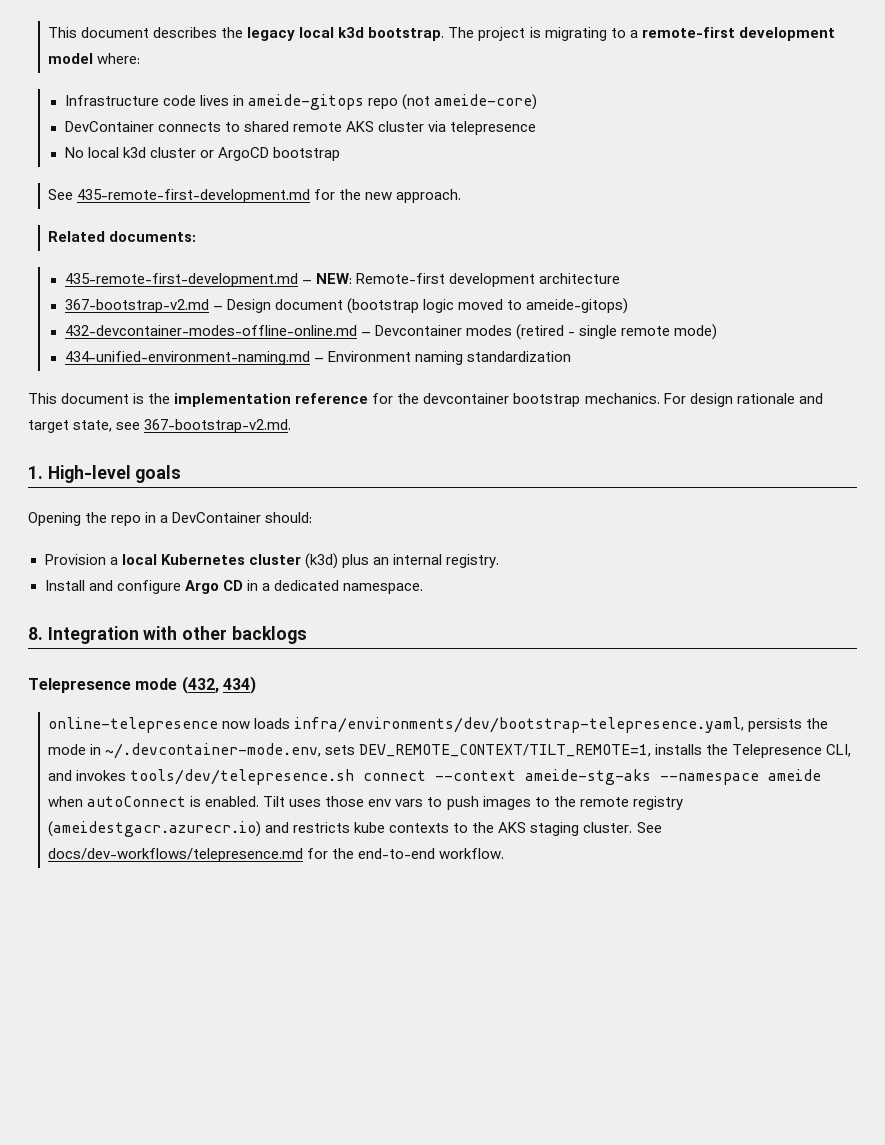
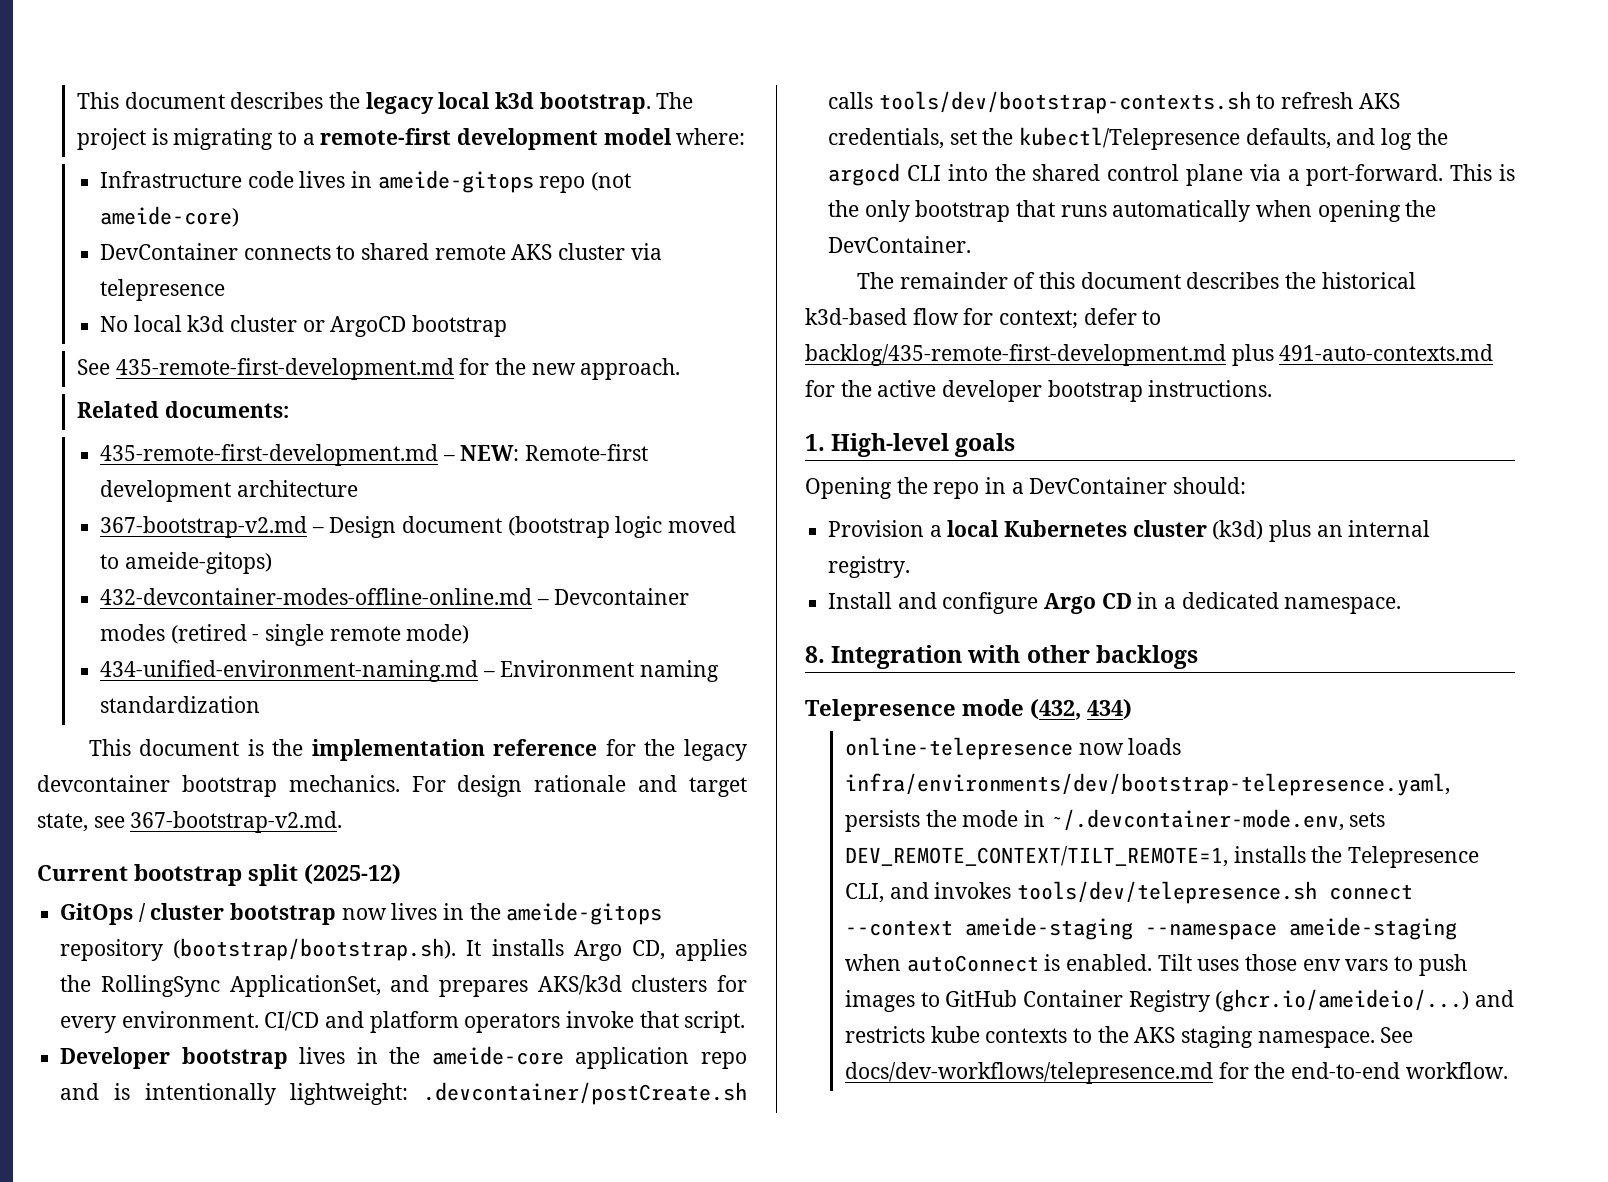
- This document is the implementation reference for the devcontainer bootstrap mechanics.
+ This document is the implementation reference for the legacy devcontainer bootstrap mechanics.
+ Current bootstrap split (2025-12)
+ GitOps / cluster bootstrap now lives in the ameide-gitops repository (bootstrap/bootstrap.sh). It installs Argo CD, applies the RollingSync ApplicationSet, and prepares AKS/k3d clusters for every environment. CI/CD and platform operators invoke that script.
+ Developer bootstrap lives in the ameide-core application repo and is intentionally lightweight: .devcontainer/postCreate.sh calls tools/dev/bootstrap-contexts.sh to refresh AKS credentials, set the kubectl/Telepresence defaults, and log the argocd CLI into the shared control plane via a port-forward. This is the only bootstrap that runs automatically when opening the DevContainer.
+ The remainder of this document describes the historical k3d-based flow for context; defer to backlog/435-remote-first-development.md plus 491-auto-contexts.md for the active developer bootstrap instructions.
- online-telepresence now loads infra/environments/dev/bootstrap-telepresence.yaml, persists the mode in ~/.devcontainer-mode.env, sets DEV_REMOTE_CONTEXT/TILT_REMOTE=1, installs the Telepresence CLI, and invokes tools/dev/telepresence.sh connect --context ameide-stg-aks --namespace ameide when autoConnect is enabled.
+ online-telepresence now loads infra/environments/dev/bootstrap-telepresence.yaml, persists the mode in ~/.devcontainer-mode.env, sets DEV_REMOTE_CONTEXT/TILT_REMOTE=1, installs the Telepresence CLI, and invokes tools/dev/telepresence.sh connect --context ameide-staging --namespace ameide-staging when autoConnect is enabled.
- Tilt uses those env vars to push images to the remote registry (ameidestgacr.azurecr.io) and restricts kube contexts to the AKS staging cluster.
+ Tilt uses those env vars to push images to GitHub Container Registry (ghcr.io/ameideio/...) and restricts kube contexts to the AKS staging namespace.

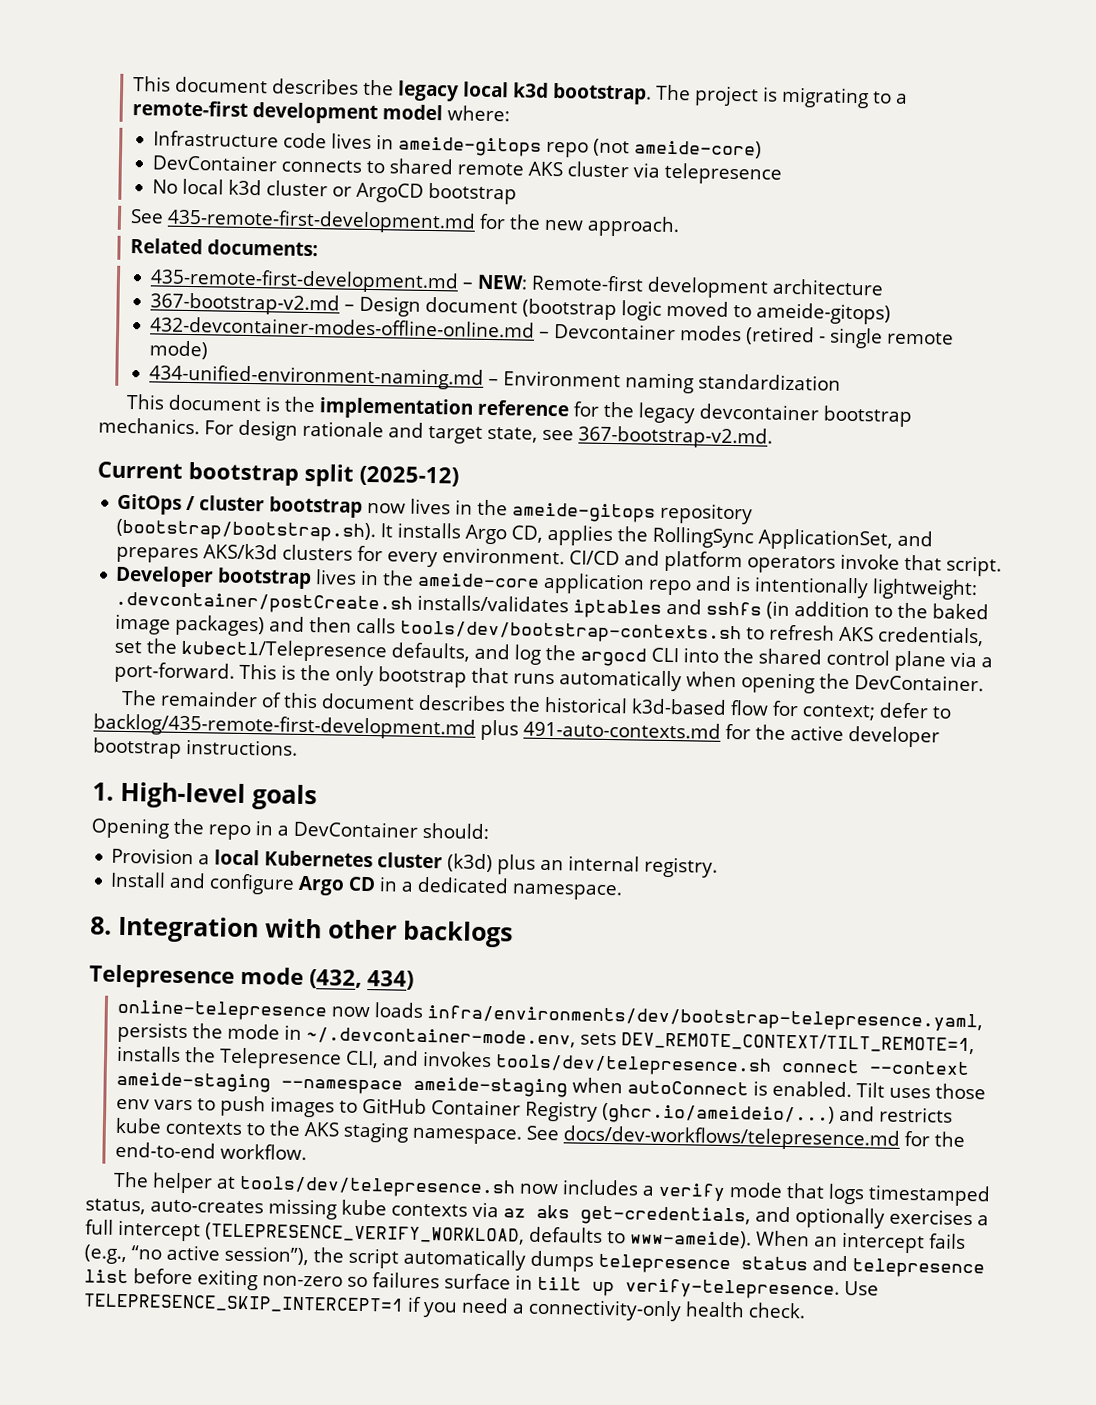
- Developer bootstrap lives in the ameide-core application repo and is intentionally lightweight: .devcontainer/postCreate.sh calls tools/dev/bootstrap-contexts.sh to refresh AKS credentials, set the kubectl/Telepresence defaults, and log the argocd CLI into the shared control plane via a port-forward.
+ Developer bootstrap lives in the ameide-core application repo and is intentionally lightweight: .devcontainer/postCreate.sh installs/validates iptables and sshfs (in addition to the baked image packages) and then calls tools/dev/bootstrap-contexts.sh to refresh AKS credentials, set the kubectl/Telepresence defaults, and log the argocd CLI into the shared control plane via a port-forward.
+ The helper at tools/dev/telepresence.sh now includes a verify mode that logs timestamped status, auto-creates missing kube contexts via az aks get-credentials, and optionally exercises a full intercept (TELEPRESENCE_VERIFY_WORKLOAD, defaults to www-ameide). When an intercept fails (e.g., “no active session”), the script automatically dumps telepresence status and telepresence list before exiting non-zero so failures surface in tilt up verify-telepresence. Use TELEPRESENCE_SKIP_INTERCEPT=1 if you need a connectivity-only health check.

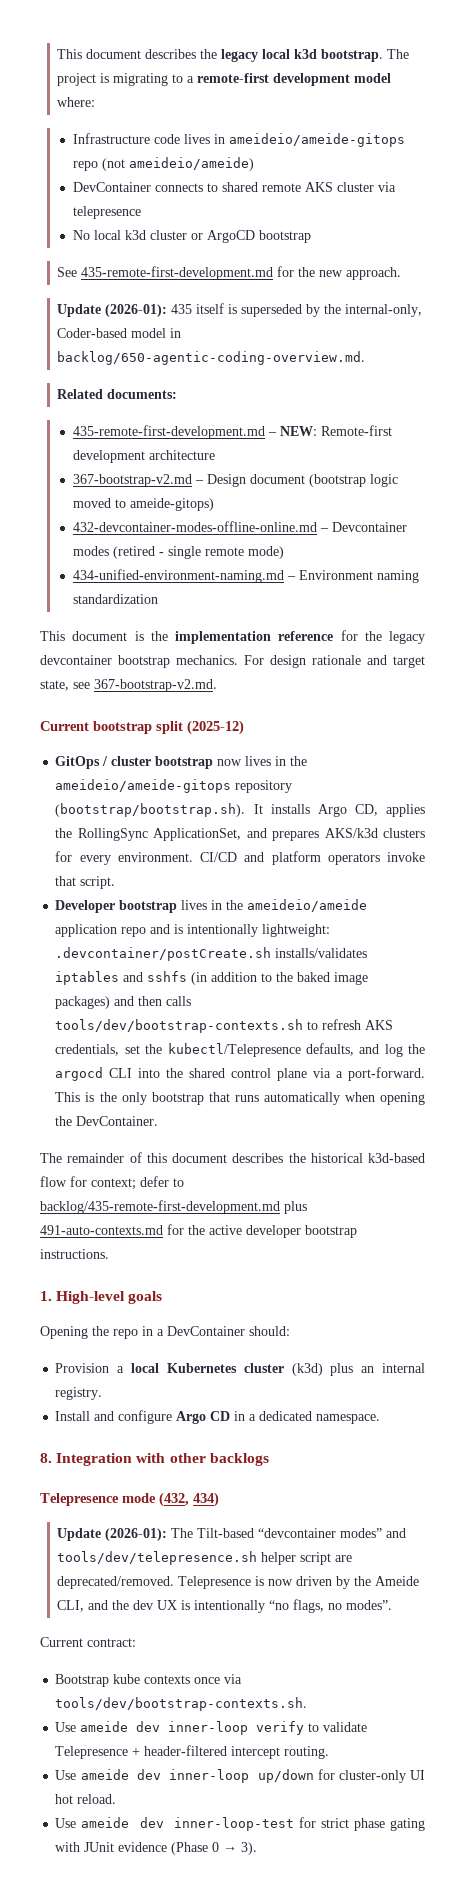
- Infrastructure code lives in ameide-gitops repo (not ameide-core)
+ Infrastructure code lives in ameideio/ameide-gitops repo (not ameideio/ameide)
+ Update (2026-01): 435 itself is superseded by the internal-only, Coder-based model in backlog/650-agentic-coding-overview.md.
- GitOps / cluster bootstrap now lives in the ameide-gitops repository (bootstrap/bootstrap.sh). It installs Argo CD, applies the RollingSync ApplicationSet, and prepares AKS/k3d clusters for every environment.
+ GitOps / cluster bootstrap now lives in the ameideio/ameide-gitops repository (bootstrap/bootstrap.sh). It installs Argo CD, applies the RollingSync ApplicationSet, and prepares AKS/k3d clusters for every environment.
- Developer bootstrap lives in the ameide-core application repo and is intentionally lightweight: .devcontainer/postCreate.sh installs/validates iptables and sshfs (in addition to the baked image packages) and then calls tools/dev/bootstrap-contexts.sh to refresh AKS credentials, set the kubectl/Telepresence defaults, and log the argocd CLI into the shared control plane via a port-forward.
+ Developer bootstrap lives in the ameideio/ameide application repo and is intentionally lightweight: .devcontainer/postCreate.sh installs/validates iptables and sshfs (in addition to the baked image packages) and then calls tools/dev/bootstrap-contexts.sh to refresh AKS credentials, set the kubectl/Telepresence defaults, and log the argocd CLI into the shared control plane via a port-forward.
- online-telepresence now loads infra/environments/dev/bootstrap-telepresence.yaml, persists the mode in ~/.devcontainer-mode.env, sets DEV_REMOTE_CONTEXT/TILT_REMOTE=1, installs the Telepresence CLI, and invokes tools/dev/telepresence.sh connect --context ameide-staging --namespace ameide-staging when autoConnect is enabled. Tilt uses those env vars to push images to GitHub Container Registry (ghcr.io/ameideio/...) and restricts kube contexts to the AKS staging namespace. See docs/dev-workflows/telepresence.md for the end-to-end workflow.
- The helper at tools/dev/telepresence.sh now includes a verify mode that logs timestamped status, auto-creates missing kube contexts via az aks get-credentials, and optionally exercises a full intercept (TELEPRESENCE_VERIFY_WORKLOAD, defaults to www-ameide). When an intercept fails (e.g., “no active session”), the script automatically dumps telepresence status and telepresence list before exiting non-zero so failures surface in tilt up verify-telepresence. Use TELEPRESENCE_SKIP_INTERCEPT=1 if you need a connectivity-only health check.
+ Update (2026-01): The Tilt-based “devcontainer modes” and tools/dev/telepresence.sh helper script are deprecated/removed. Telepresence is now driven by the Ameide CLI, and the dev UX is intentionally “no flags, no modes”.
+ Current contract:
+ Bootstrap kube contexts once via tools/dev/bootstrap-contexts.sh.
+ Use ameide dev inner-loop verify to validate Telepresence + header-filtered intercept routing.
+ Use ameide dev inner-loop up/down for cluster-only UI hot reload.
+ Use ameide dev inner-loop-test for strict phase gating with JUnit evidence (Phase 0 → 3).

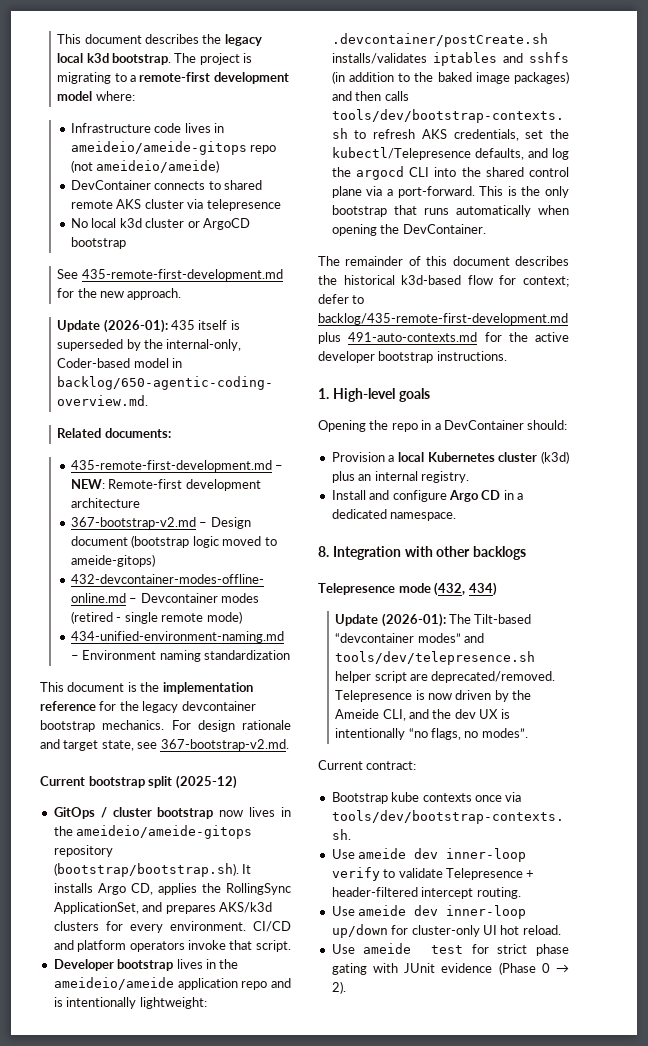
- Use ameide dev inner-loop-test for strict phase gating with JUnit evidence (Phase 0 → 3).
+ Use ameide test for strict phase gating with JUnit evidence (Phase 0 → 2).

